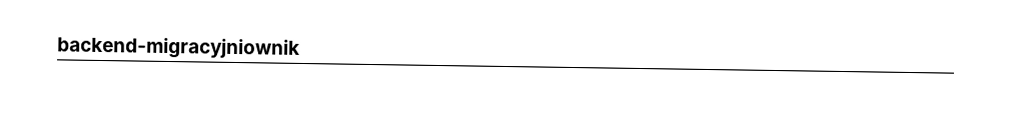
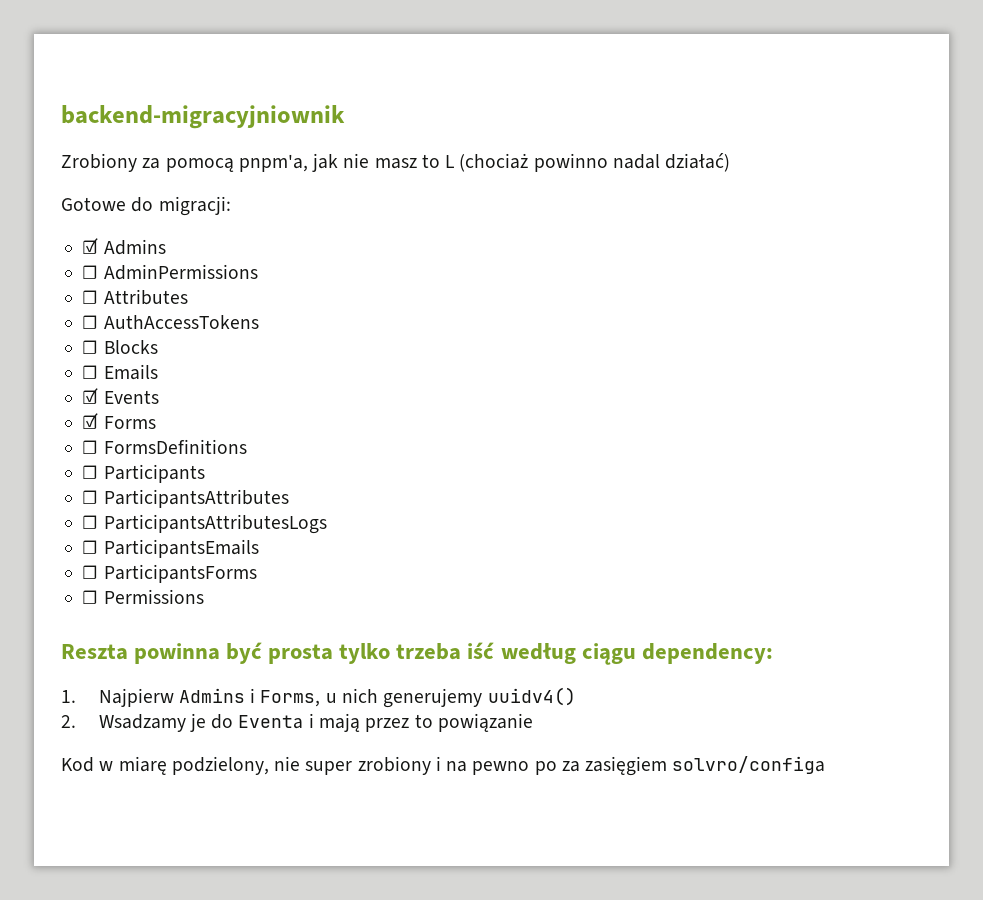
+ Zrobiony za pomocą pnpm'a, jak nie masz to L (chociaż powinno nadal działać)
+ Gotowe do migracji:
+ ☑ Admins
+ ☐ AdminPermissions
+ ☐ Attributes
+ ☐ AuthAccessTokens
+ ☐ Blocks
+ ☐ Emails
+ ☑ Events
+ ☑ Forms
+ ☐ FormsDefinitions
+ ☐ Participants
+ ☐ ParticipantsAttributes
+ ☐ ParticipantsAttributesLogs
+ ☐ ParticipantsEmails
+ ☐ ParticipantsForms
+ ☐ Permissions
+ Reszta powinna być prosta tylko trzeba iść według ciągu dependency:
+ 1. Najpierw Admins i Forms, u nich generujemy uuidv4()
+ 2. Wsadzamy je do Eventa i mają przez to powiązanie
+ Kod w miarę podzielony, nie super zrobiony i na pewno po za zasięgiem solvro/configa

